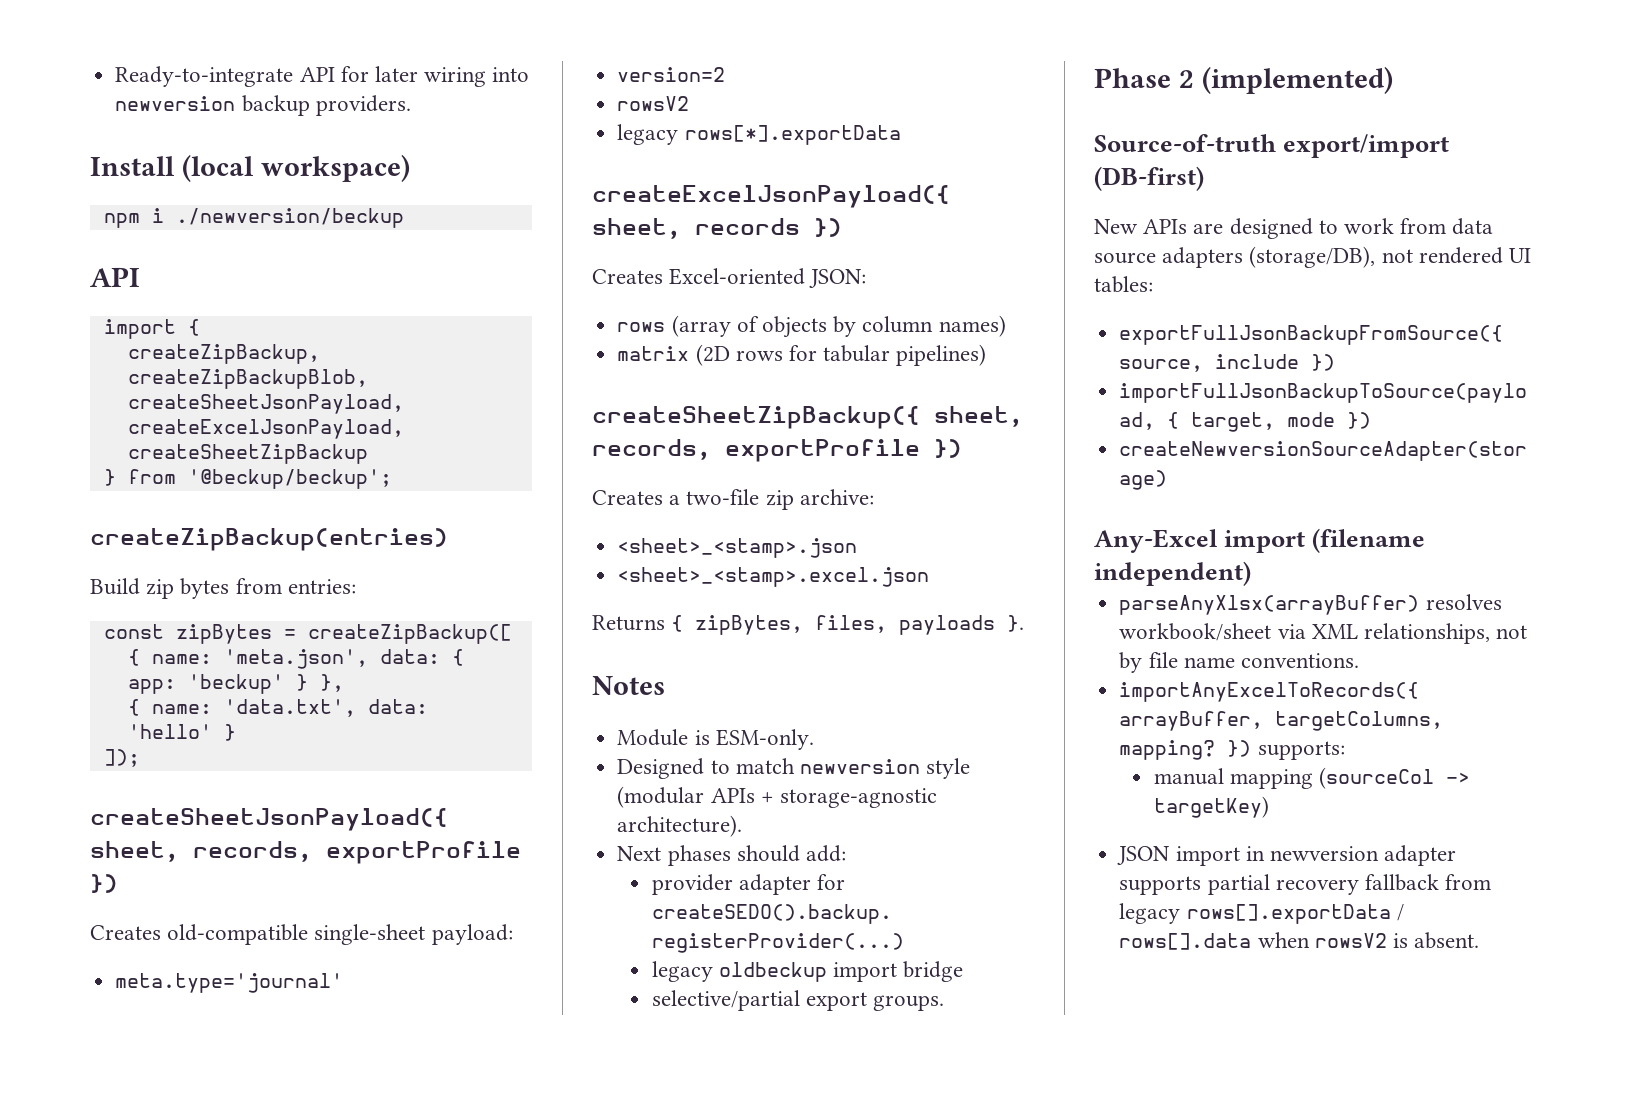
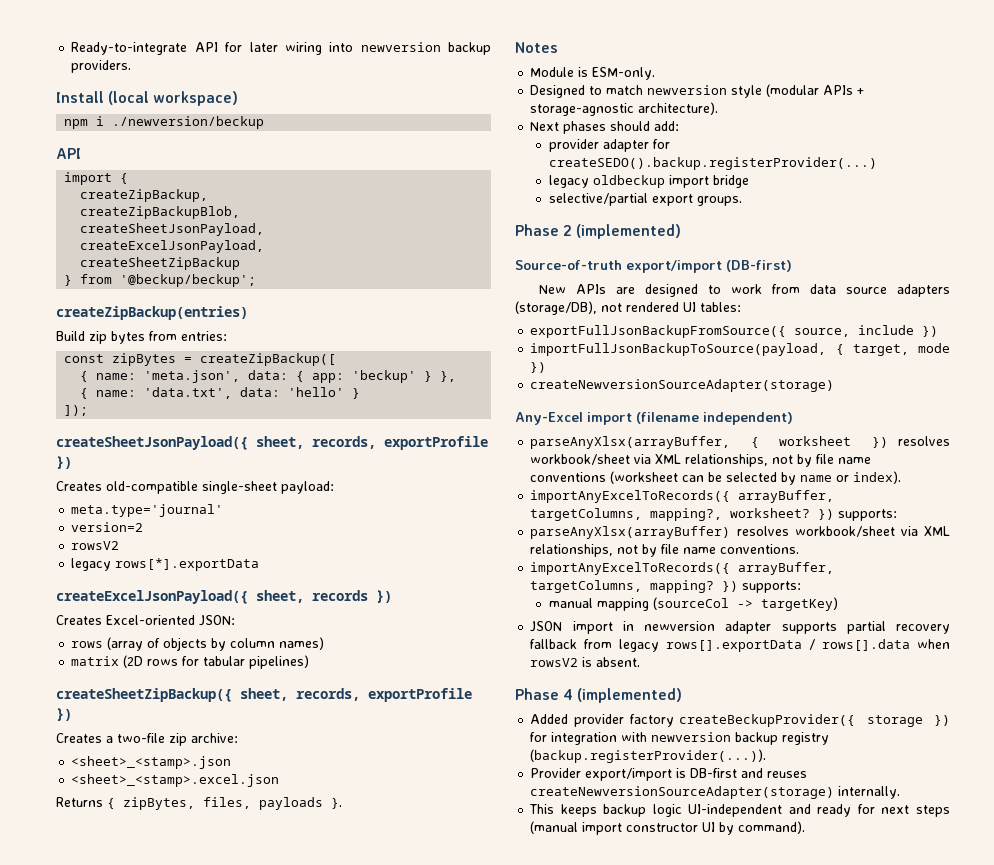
+ parseAnyXlsx(arrayBuffer, { worksheet }) resolves workbook/sheet via XML relationships, not by file name conventions (worksheet can be selected by name or index).
+ importAnyExcelToRecords({ arrayBuffer, targetColumns, mapping?, worksheet? }) supports:
+ Phase 4 (implemented)
+ Added provider factory createBeckupProvider({ storage }) for integration with newversion backup registry (backup.registerProvider(...)).
+ Provider export/import is DB-first and reuses createNewversionSourceAdapter(storage) internally.
+ This keeps backup logic UI-independent and ready for next steps (manual import constructor UI by command).

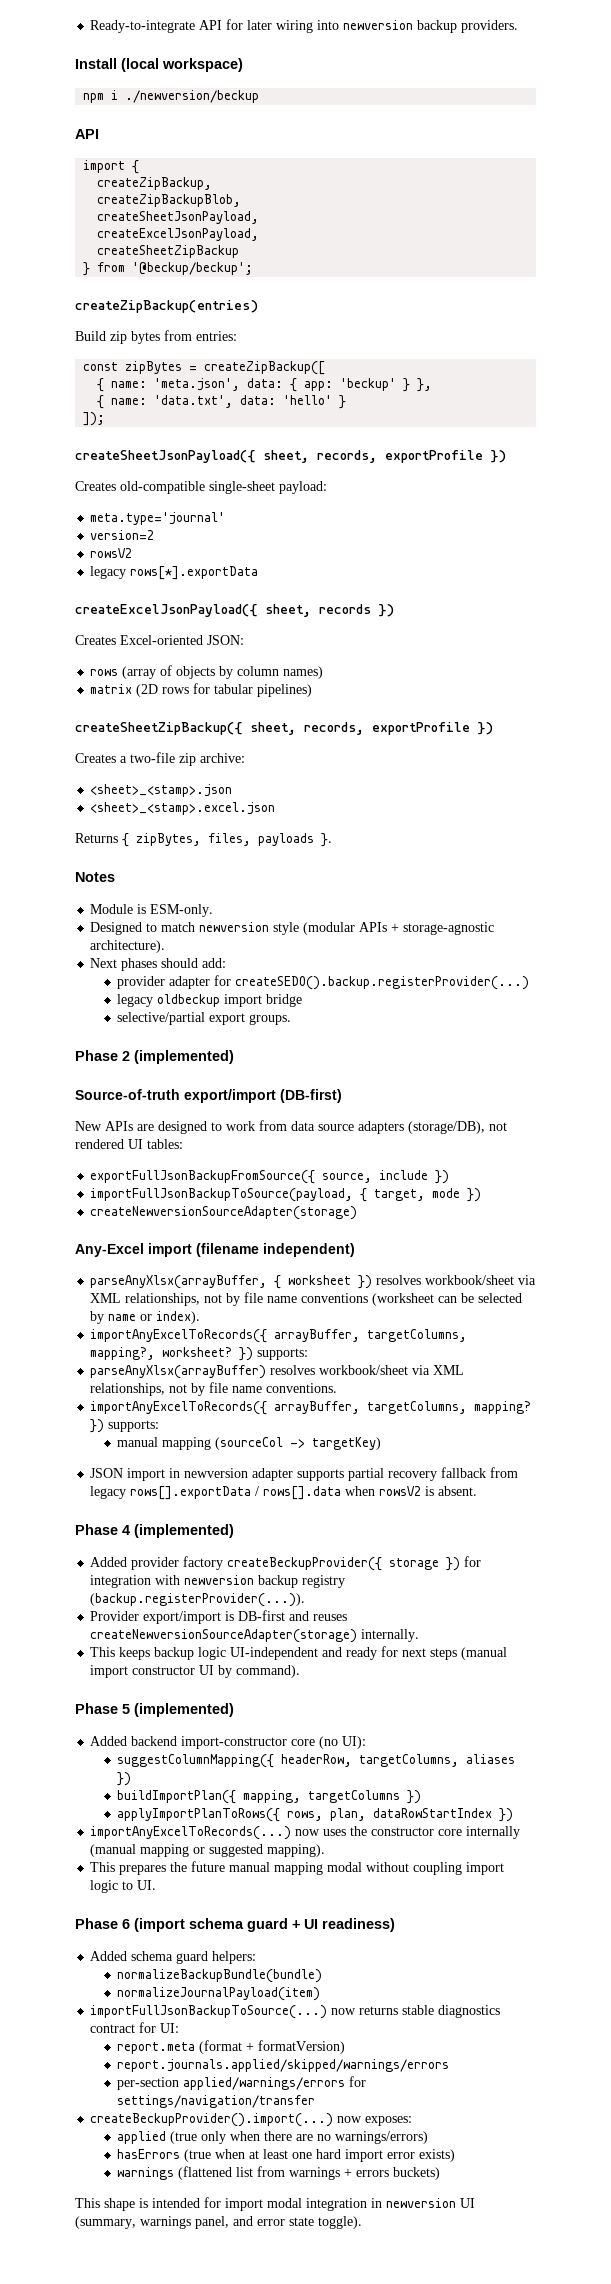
+ Phase 5 (implemented)
+ Added backend import-constructor core (no UI):
+ suggestColumnMapping({ headerRow, targetColumns, aliases })
+ buildImportPlan({ mapping, targetColumns })
+ applyImportPlanToRows({ rows, plan, dataRowStartIndex })
+ importAnyExcelToRecords(...) now uses the constructor core internally (manual mapping or suggested mapping).
+ This prepares the future manual mapping modal without coupling import logic to UI.
+ Phase 6 (import schema guard + UI readiness)
+ Added schema guard helpers:
+ normalizeBackupBundle(bundle)
+ normalizeJournalPayload(item)
+ importFullJsonBackupToSource(...) now returns stable diagnostics contract for UI:
+ report.meta (format + formatVersion)
+ report.journals.applied/skipped/warnings/errors
+ per-section applied/warnings/errors for settings/navigation/transfer
+ createBeckupProvider().import(...) now exposes:
+ applied (true only when there are no warnings/errors)
+ hasErrors (true when at least one hard import error exists)
+ warnings (flattened list from warnings + errors buckets)
+ This shape is intended for import modal integration in newversion UI (summary, warnings panel, and error state toggle).

